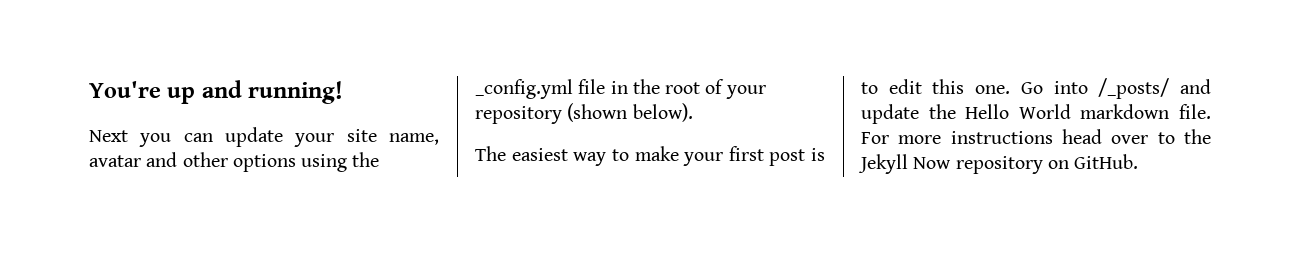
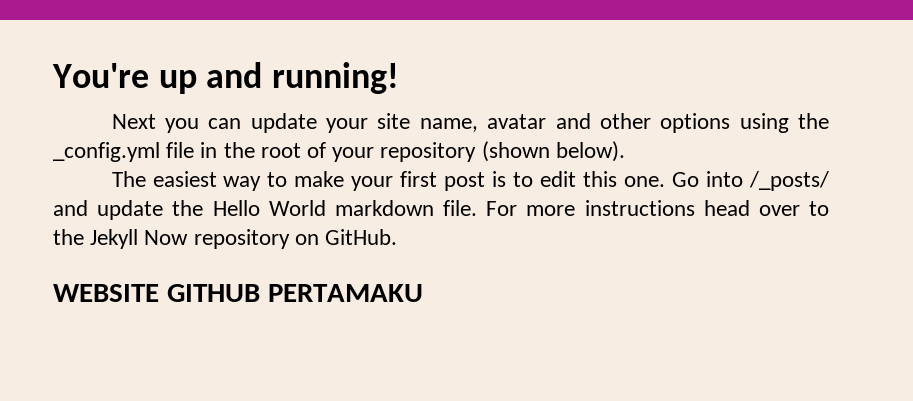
+ WEBSITE GITHUB PERTAMAKU

